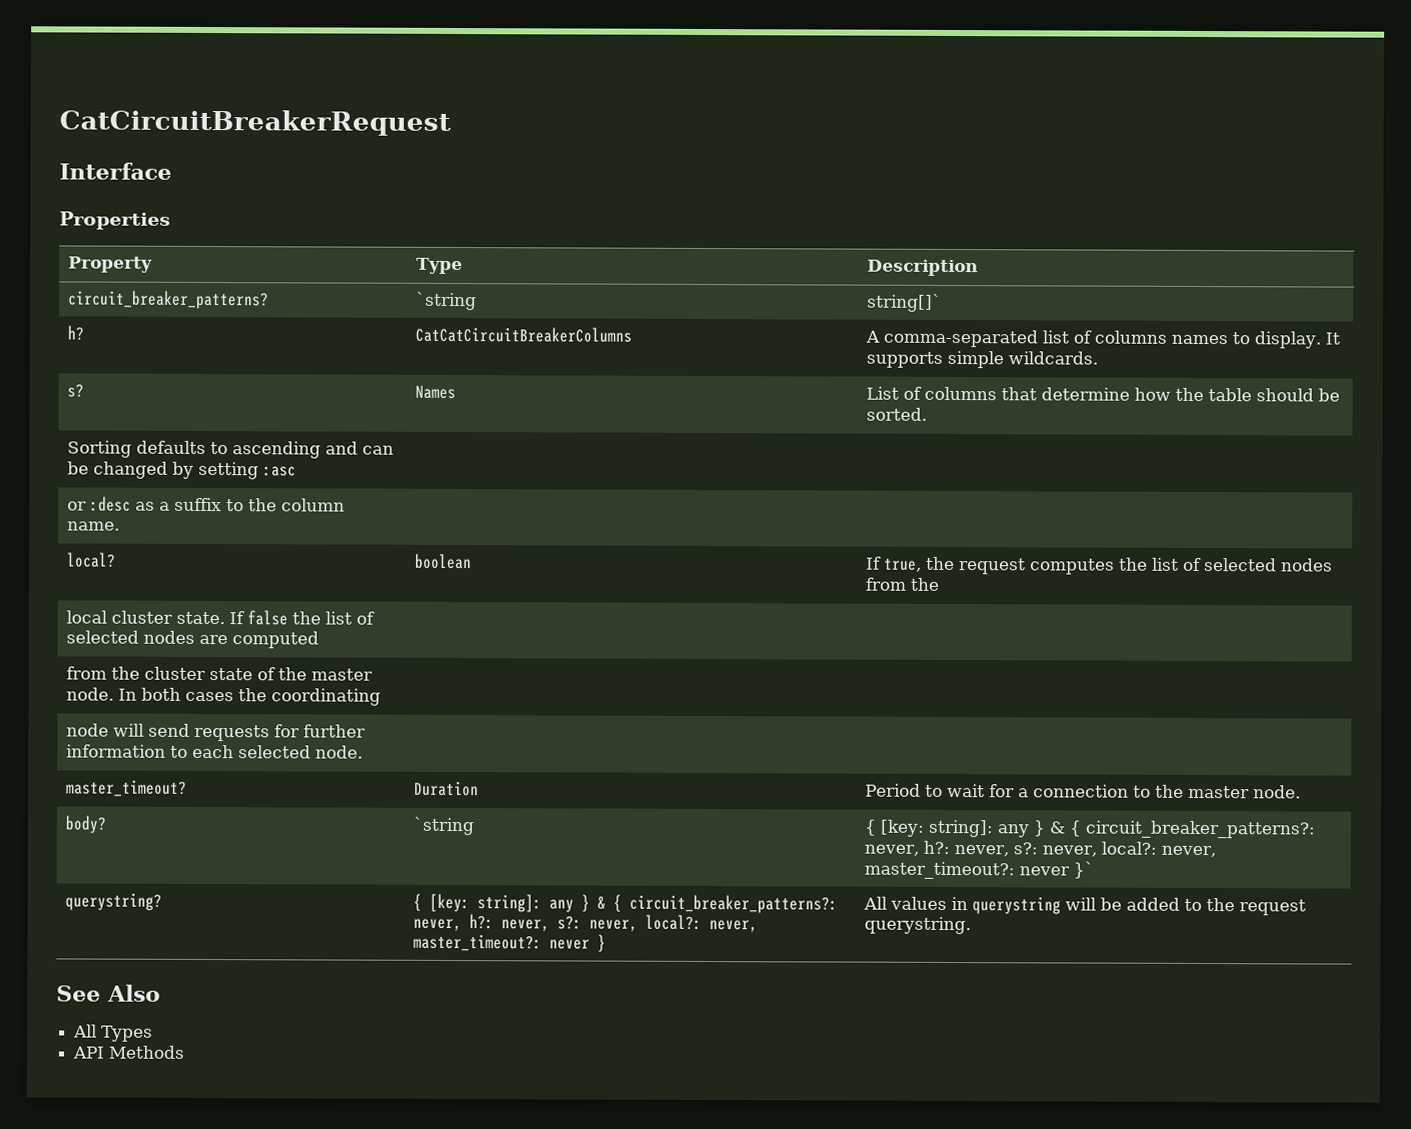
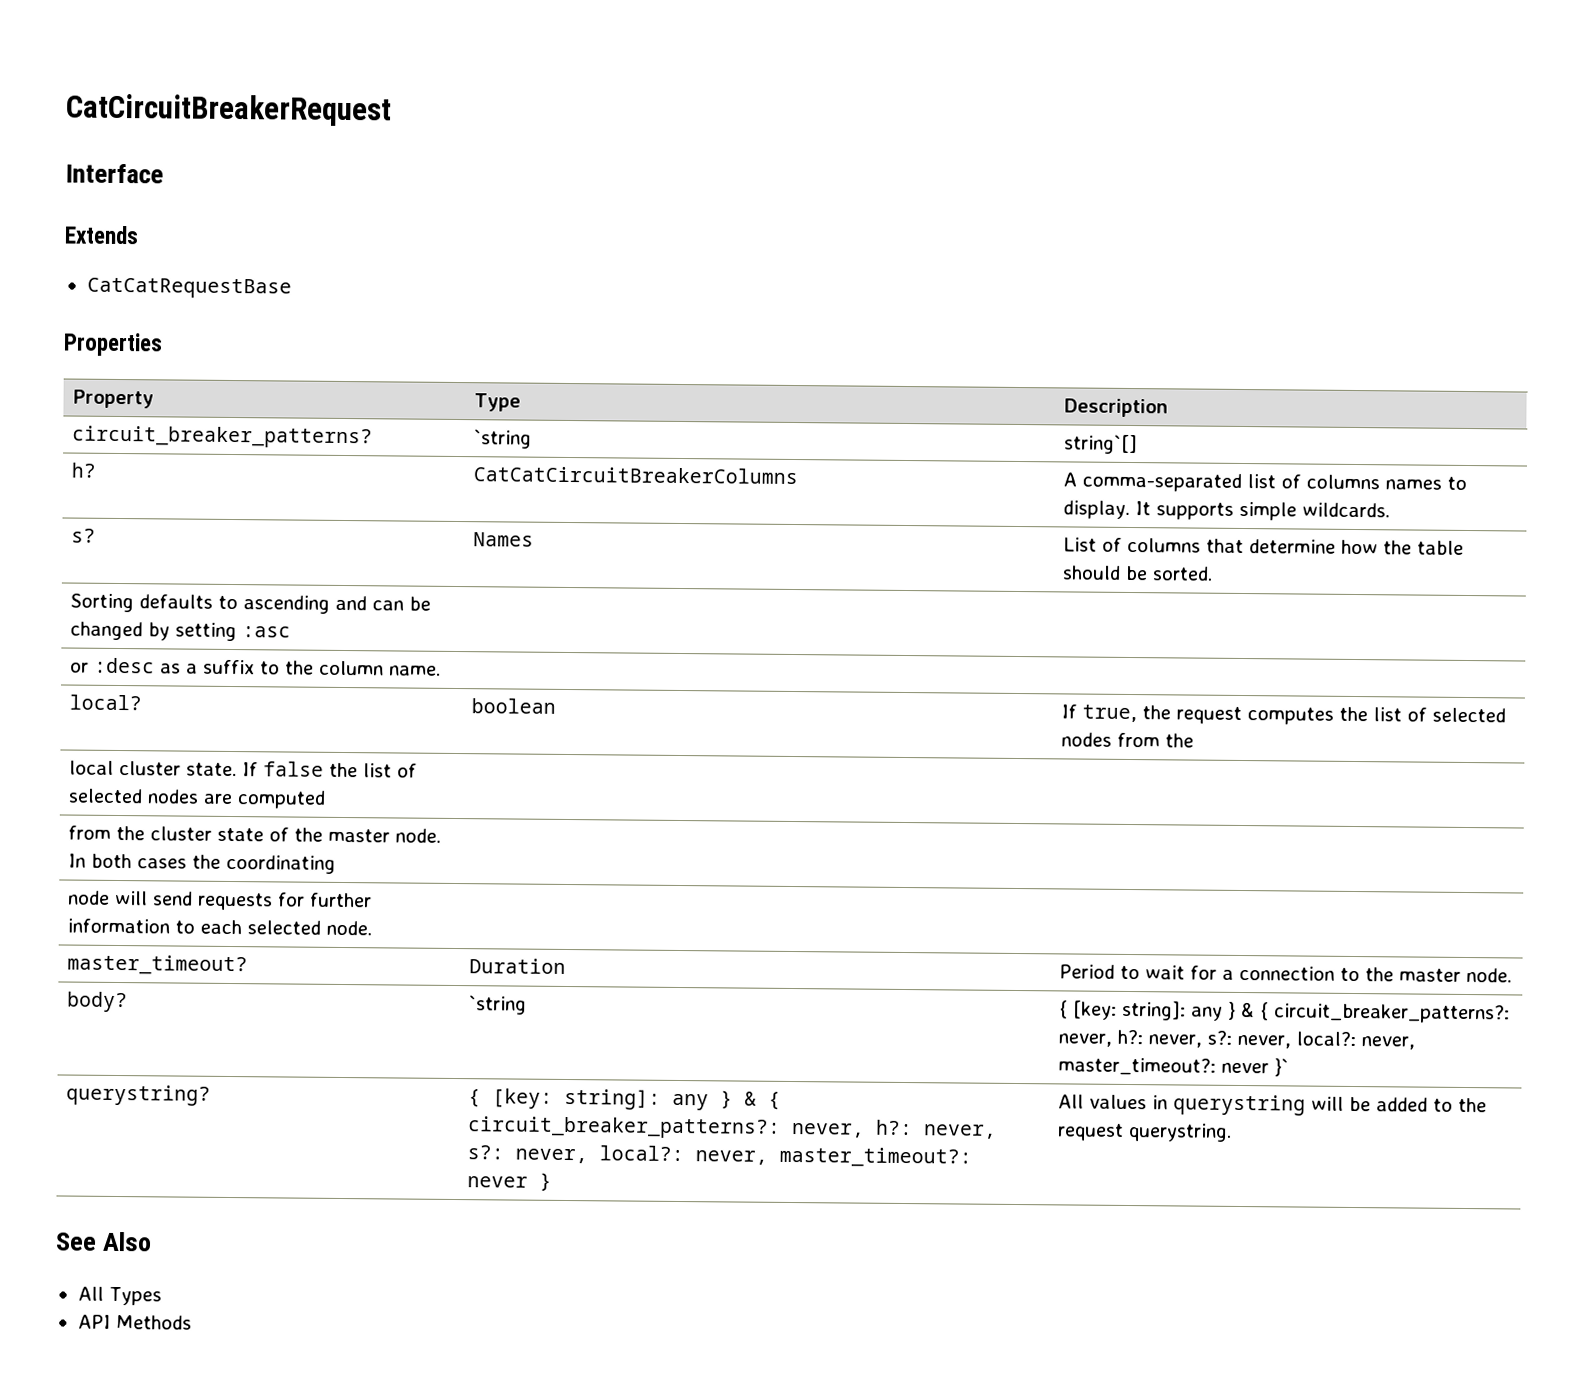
+ Extends
+ CatCatRequestBase
- circuit_breaker_patterns? | `string | string[]`
+ circuit_breaker_patterns? | `string | string`[]

